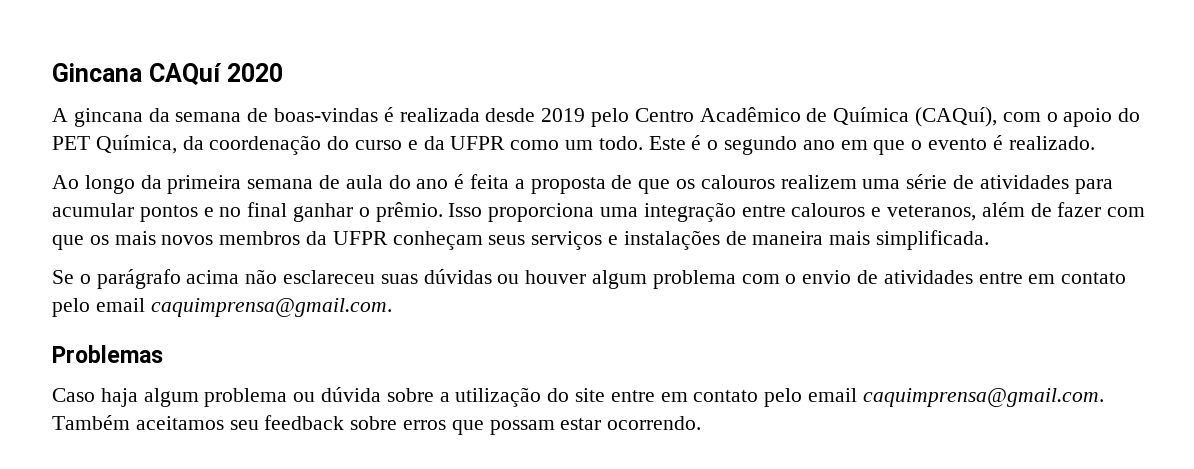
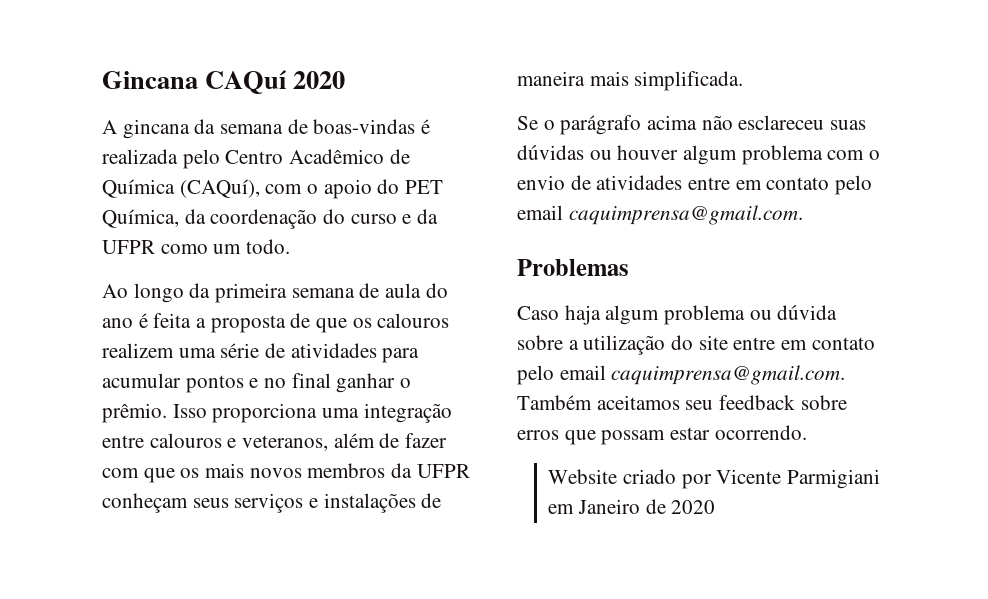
- A gincana da semana de boas-vindas é realizada desde 2019 pelo Centro Acadêmico de Química (CAQuí), com o apoio do PET Química, da coordenação do curso e da UFPR como um todo. Este é o segundo ano em que o evento é realizado.
+ A gincana da semana de boas-vindas é realizada pelo Centro Acadêmico de Química (CAQuí), com o apoio do PET Química, da coordenação do curso e da UFPR como um todo.
+ Website criado por Vicente Parmigiani em Janeiro de 2020

